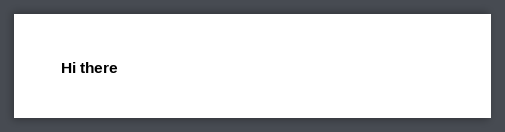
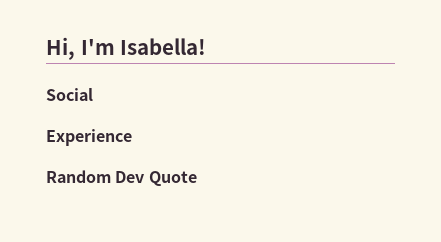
- Hi there
+ Hi, I'm Isabella!
+ Social
+ Experience
+ Random Dev Quote

